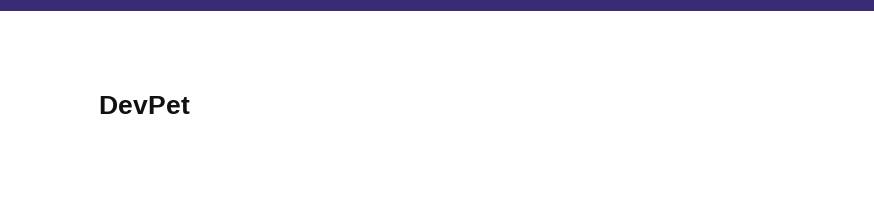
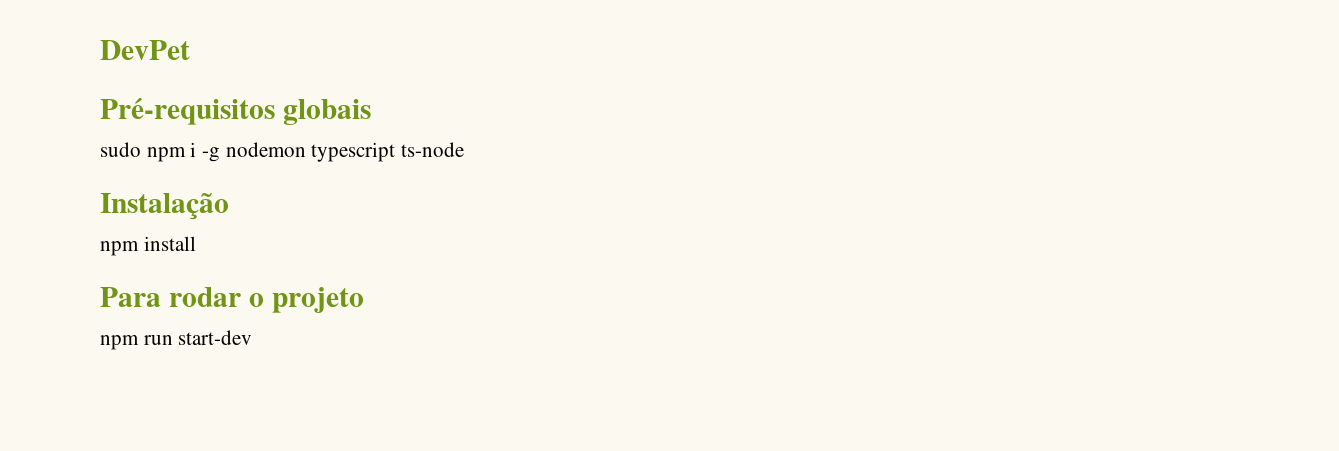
+ Pré-requisitos globais
+ sudo npm i -g nodemon typescript ts-node
+ Instalação
+ npm install
+ Para rodar o projeto
+ npm run start-dev

